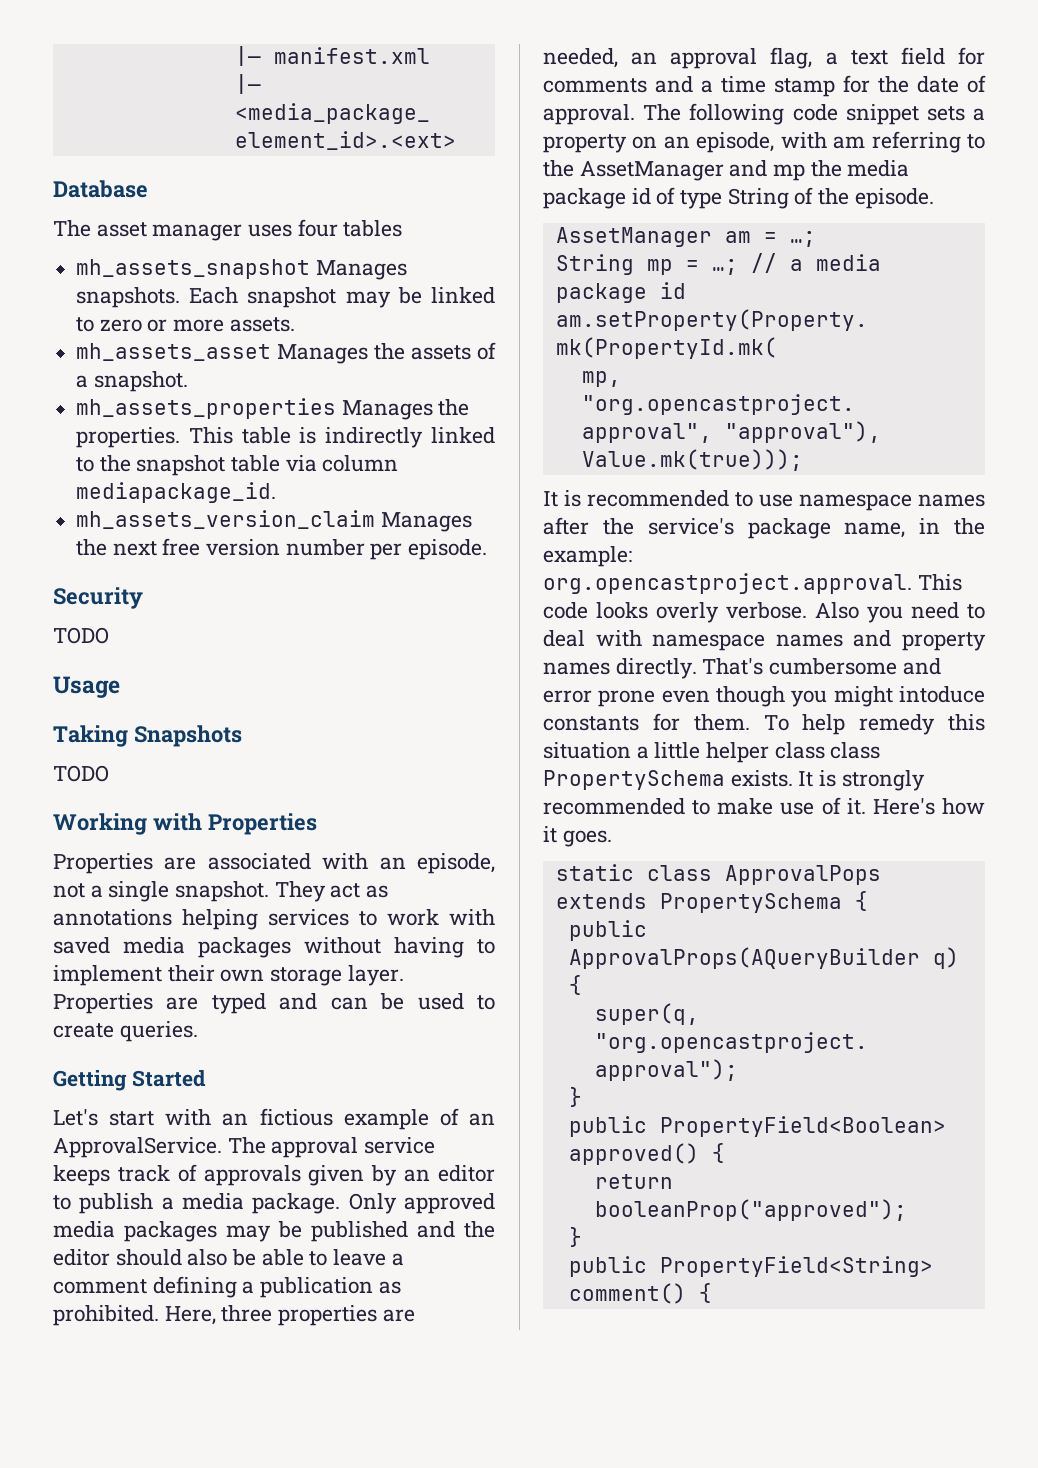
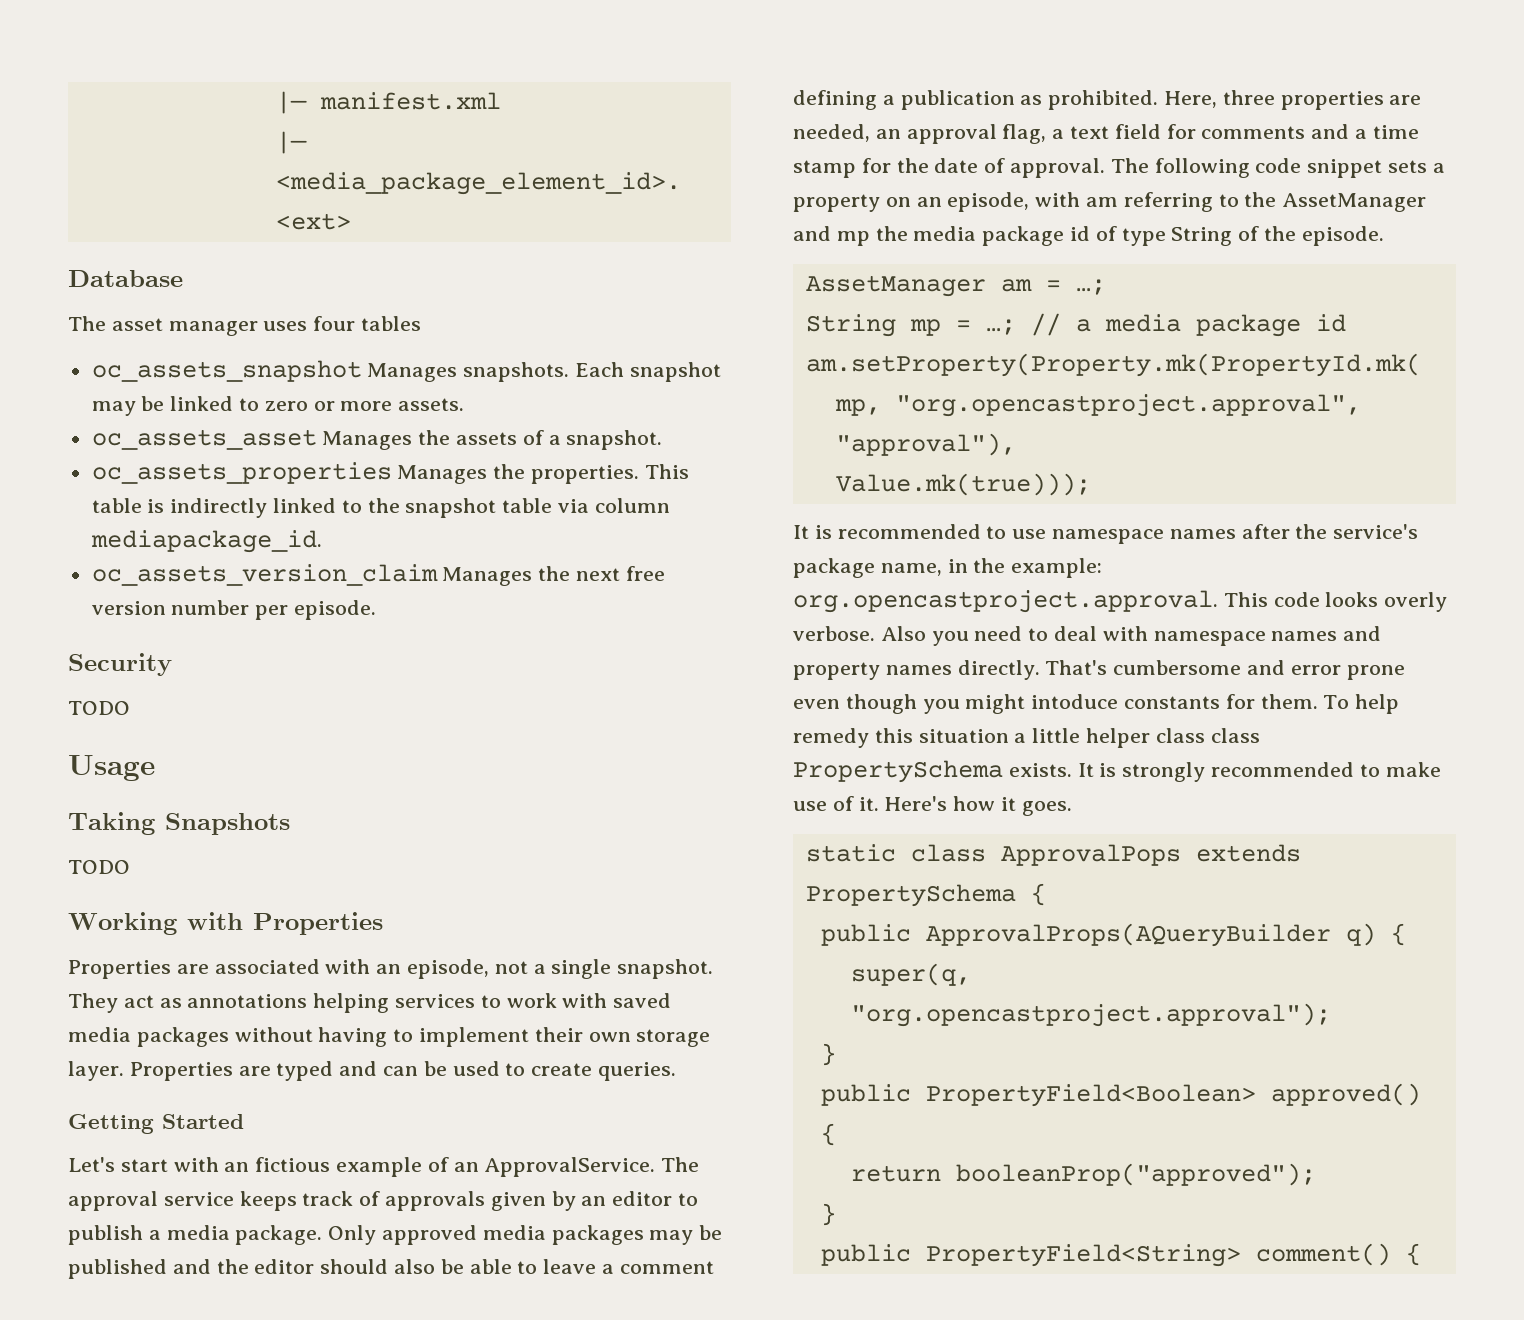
- mh_assets_snapshot Manages snapshots.
+ oc_assets_snapshot Manages snapshots.
- mh_assets_asset Manages the assets of a snapshot.
+ oc_assets_asset Manages the assets of a snapshot.
- mh_assets_properties Manages the properties.
+ oc_assets_properties Manages the properties.
- mh_assets_version_claim Manages the next free version number per episode.
+ oc_assets_version_claim Manages the next free version number per episode.

